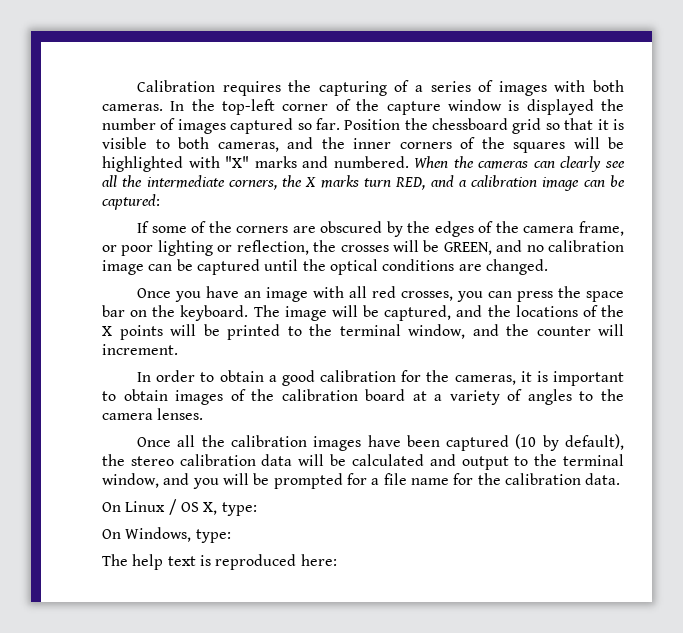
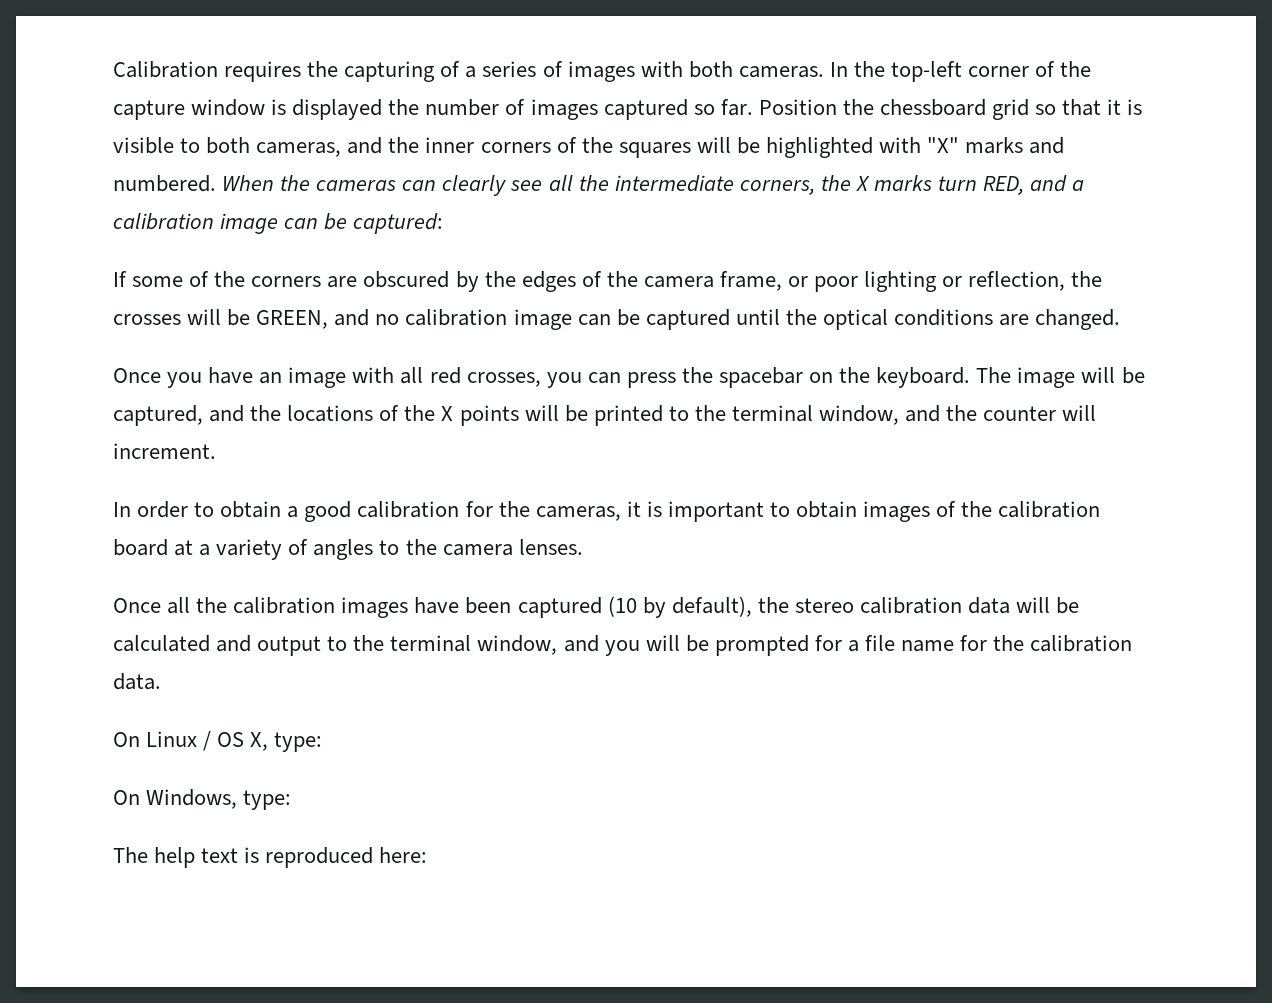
- Once you have an image with all red crosses, you can press the space bar on the keyboard.
+ Once you have an image with all red crosses, you can press the spacebar on the keyboard.

